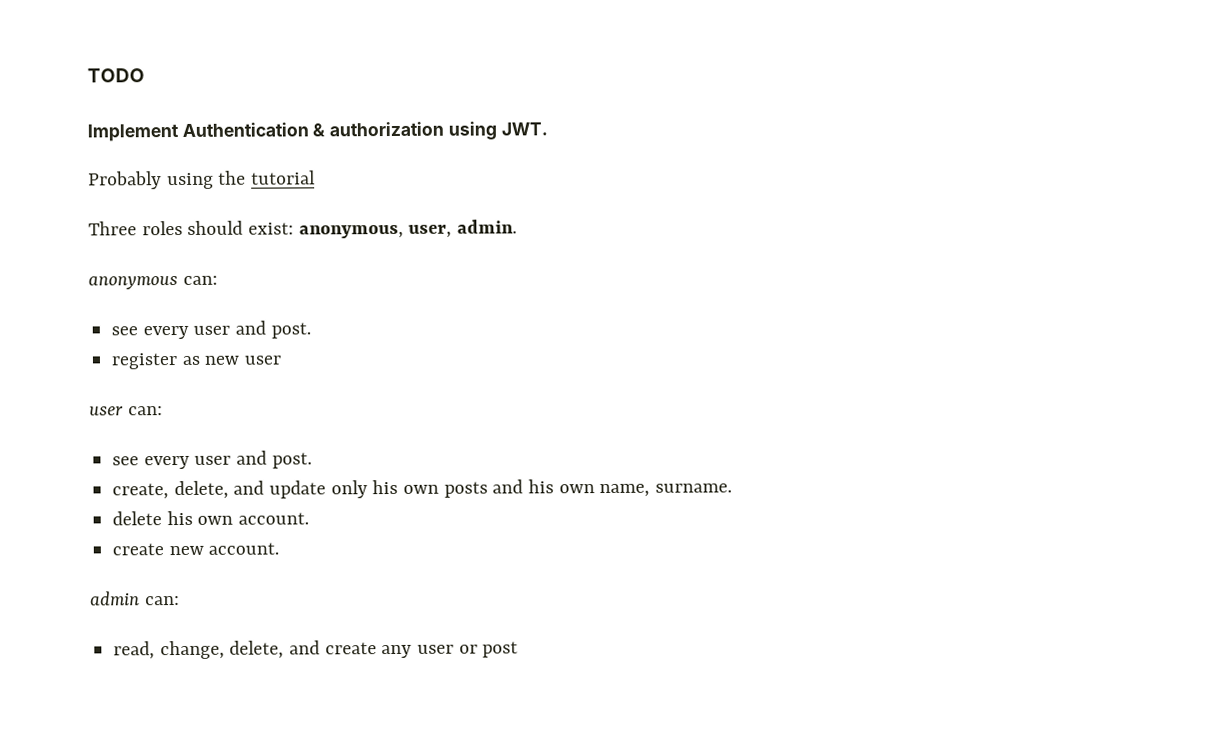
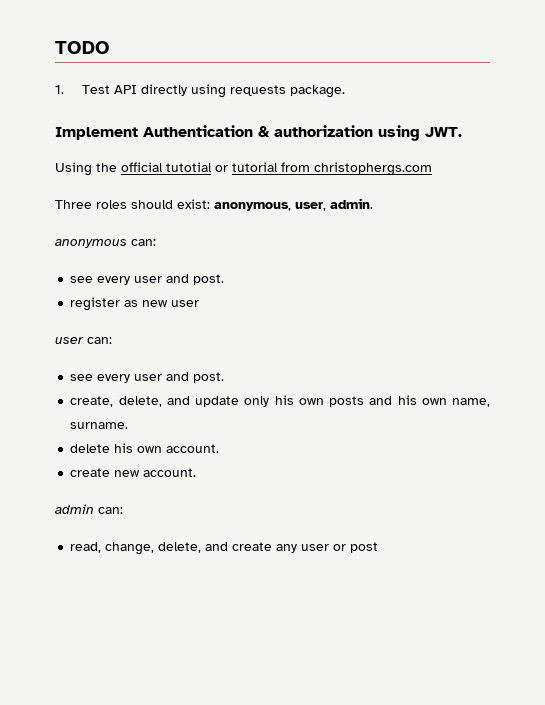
+ 1. Test API directly using requests package.
- Probably using the tutorial
+ Using the official tutotial or tutorial from christophergs.com

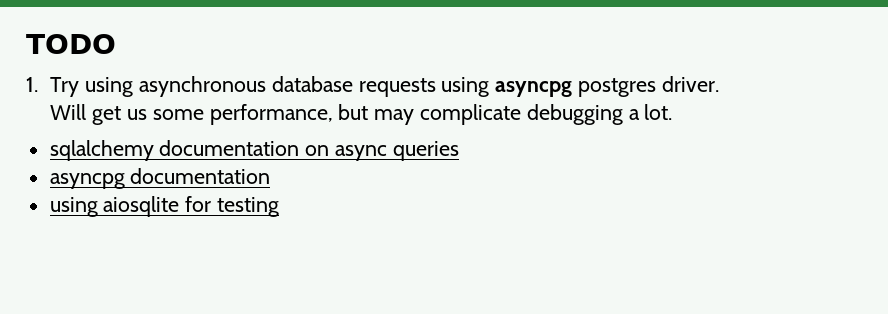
- 1. Test API directly using requests package.
- Implement Authentication & authorization using JWT.
- Using the official tutotial or tutorial from christophergs.com
- Three roles should exist: anonymous, user, admin.
- anonymous can:
- see every user and post.
- register as new user
- user can:
- see every user and post.
- create, delete, and update only his own posts and his own name, surname.
- delete his own account.
- create new account.
- admin can:
- read, change, delete, and create any user or post
+ 1. Try using asynchronous database requests using asyncpg postgres driver.
+ Will get us some performance, but may complicate debugging a lot.
+ sqlalchemy documentation on async queries
+ asyncpg documentation
+ using aiosqlite for testing

